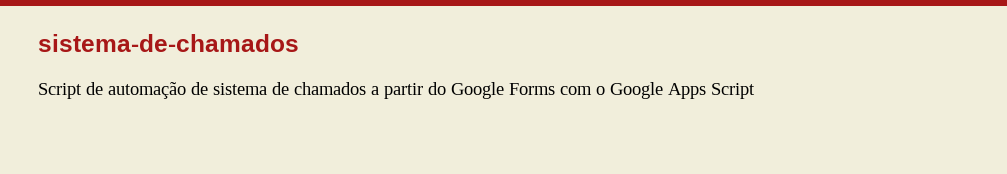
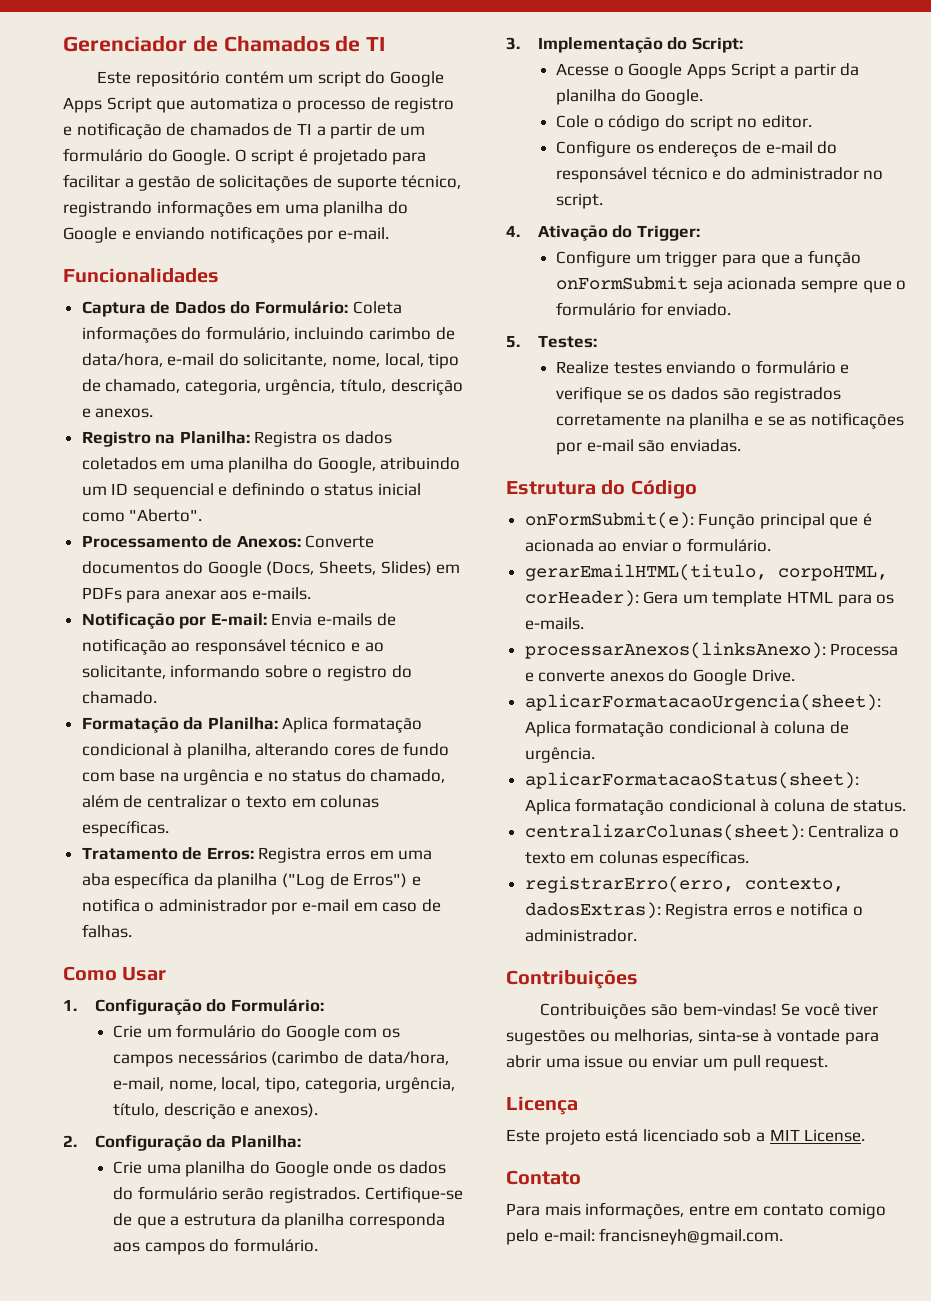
- sistema-de-chamados
- Script de automação de sistema de chamados a partir do Google Forms com o Google Apps Script
+ Gerenciador de Chamados de TI
+ Este repositório contém um script do Google Apps Script que automatiza o processo de registro e notificação de chamados de TI a partir de um formulário do Google. O script é projetado para facilitar a gestão de solicitações de suporte técnico, registrando informações em uma planilha do Google e enviando notificações por e-mail.
+ Funcionalidades
+ Captura de Dados do Formulário: Coleta informações do formulário, incluindo carimbo de data/hora, e-mail do solicitante, nome, local, tipo de chamado, categoria, urgência, título, descrição e anexos.
+ Registro na Planilha: Registra os dados coletados em uma planilha do Google, atribuindo um ID sequencial e definindo o status inicial como "Aberto".
+ Processamento de Anexos: Converte documentos do Google (Docs, Sheets, Slides) em PDFs para anexar aos e-mails.
+ Notificação por E-mail: Envia e-mails de notificação ao responsável técnico e ao solicitante, informando sobre o registro do chamado.
+ Formatação da Planilha: Aplica formatação condicional à planilha, alterando cores de fundo com base na urgência e no status do chamado, além de centralizar o texto em colunas específicas.
+ Tratamento de Erros: Registra erros em uma aba específica da planilha ("Log de Erros") e notifica o administrador por e-mail em caso de falhas.
+ Como Usar
+ 1. Configuração do Formulário:
+ Crie um formulário do Google com os campos necessários (carimbo de data/hora, e-mail, nome, local, tipo, categoria, urgência, título, descrição e anexos).
+ 2. Configuração da Planilha:
+ Crie uma planilha do Google onde os dados do formulário serão registrados. Certifique-se de que a estrutura da planilha corresponda aos campos do formulário.
+ 3. Implementação do Script:
+ Acesse o Google Apps Script a partir da planilha do Google.
+ Cole o código do script no editor.
+ Configure os endereços de e-mail do responsável técnico e do administrador no script.
+ 4. Ativação do Trigger:
+ Configure um trigger para que a função onFormSubmit seja acionada sempre que o formulário for enviado.
+ 5. Testes:
+ Realize testes enviando o formulário e verifique se os dados são registrados corretamente na planilha e se as notificações por e-mail são enviadas.
+ Estrutura do Código
+ onFormSubmit(e): Função principal que é acionada ao enviar o formulário.
+ gerarEmailHTML(titulo, corpoHTML, corHeader): Gera um template HTML para os e-mails.
+ processarAnexos(linksAnexo): Processa e converte anexos do Google Drive.
+ aplicarFormatacaoUrgencia(sheet): Aplica formatação condicional à coluna de urgência.
+ aplicarFormatacaoStatus(sheet): Aplica formatação condicional à coluna de status.
+ centralizarColunas(sheet): Centraliza o texto em colunas específicas.
+ registrarErro(erro, contexto, dadosExtras): Registra erros e notifica o administrador.
+ Contribuições
+ Contribuições são bem-vindas! Se você tiver sugestões ou melhorias, sinta-se à vontade para abrir uma issue ou enviar um pull request.
+ Licença
+ Este projeto está licenciado sob a MIT License.
+ Contato
+ Para mais informações, entre em contato comigo pelo e-mail: francisneyh@gmail.com.

